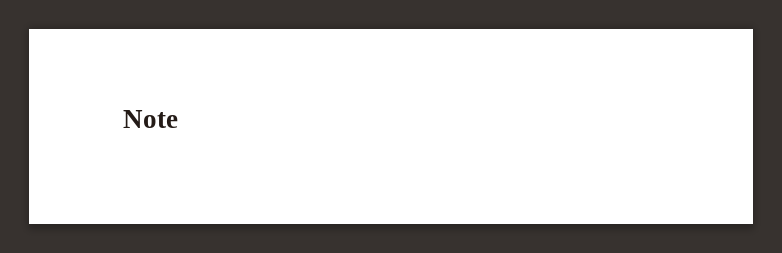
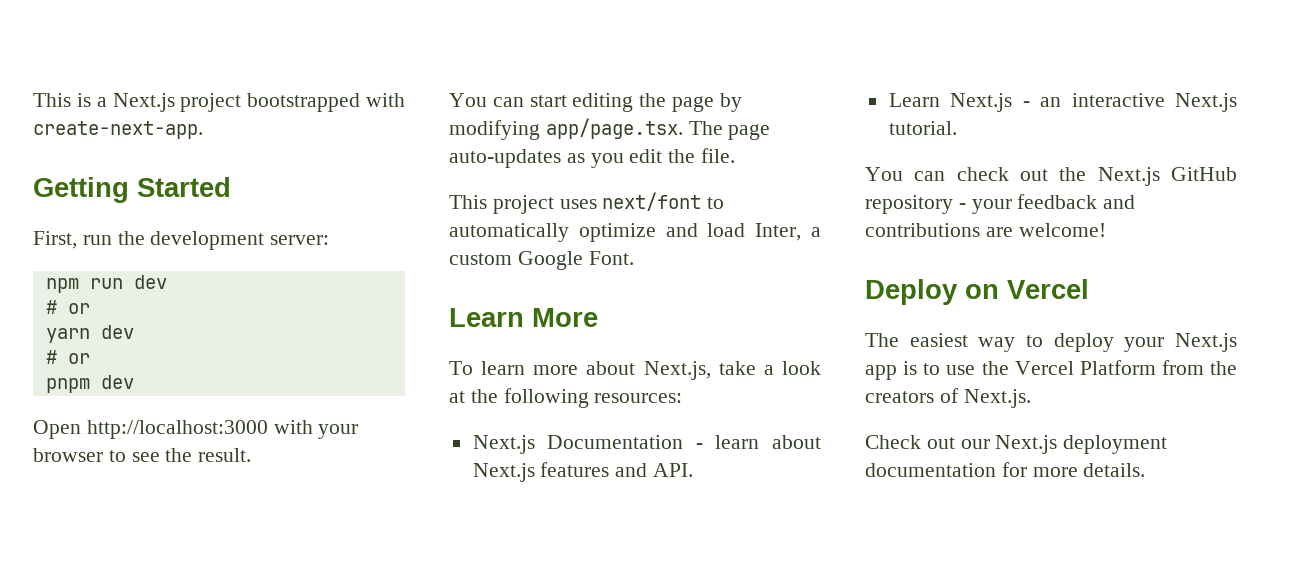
- Note
+ This is a Next.js project bootstrapped with create-next-app.
+ Getting Started
+ First, run the development server:
+ npm run dev
+ # or
+ yarn dev
+ # or
+ pnpm dev
+ Open http://localhost:3000 with your browser to see the result.
+ You can start editing the page by modifying app/page.tsx. The page auto-updates as you edit the file.
+ This project uses next/font to automatically optimize and load Inter, a custom Google Font.
+ Learn More
+ To learn more about Next.js, take a look at the following resources:
+ Next.js Documentation - learn about Next.js features and API.
+ Learn Next.js - an interactive Next.js tutorial.
+ You can check out the Next.js GitHub repository - your feedback and contributions are welcome!
+ Deploy on Vercel
+ The easiest way to deploy your Next.js app is to use the Vercel Platform from the creators of Next.js.
+ Check out our Next.js deployment documentation for more details.

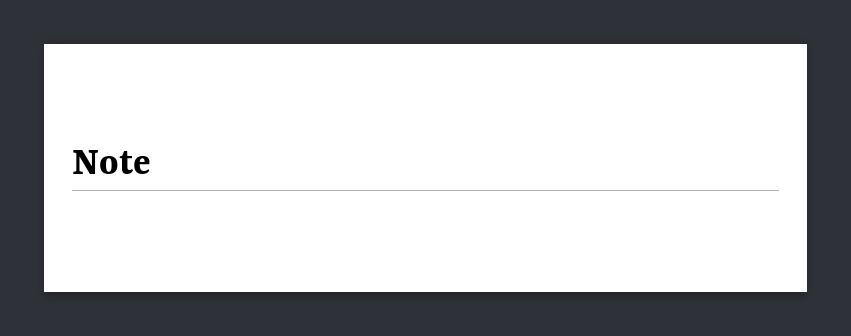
- This is a Next.js project bootstrapped with create-next-app.
- Getting Started
- First, run the development server:
- npm run dev
- # or
- yarn dev
- # or
- pnpm dev
- Open http://localhost:3000 with your browser to see the result.
- You can start editing the page by modifying app/page.tsx. The page auto-updates as you edit the file.
- This project uses next/font to automatically optimize and load Inter, a custom Google Font.
- Learn More
- To learn more about Next.js, take a look at the following resources:
- Next.js Documentation - learn about Next.js features and API.
- Learn Next.js - an interactive Next.js tutorial.
- You can check out the Next.js GitHub repository - your feedback and contributions are welcome!
- Deploy on Vercel
- The easiest way to deploy your Next.js app is to use the Vercel Platform from the creators of Next.js.
- Check out our Next.js deployment documentation for more details.
+ Note

